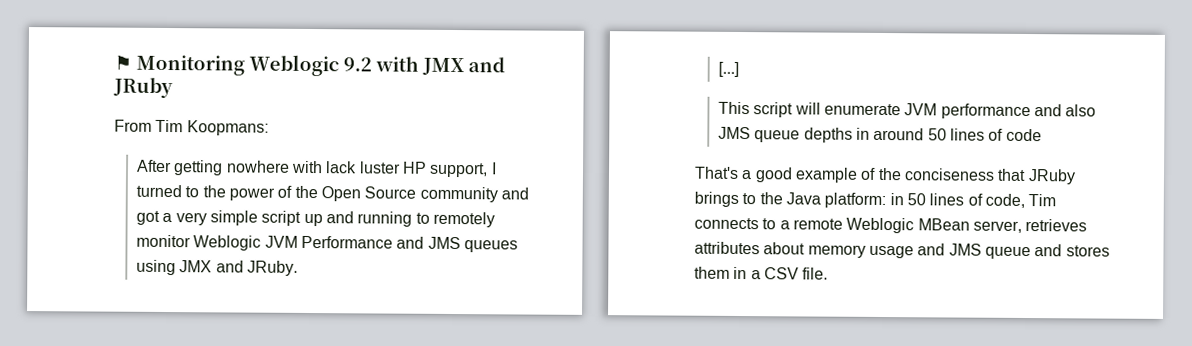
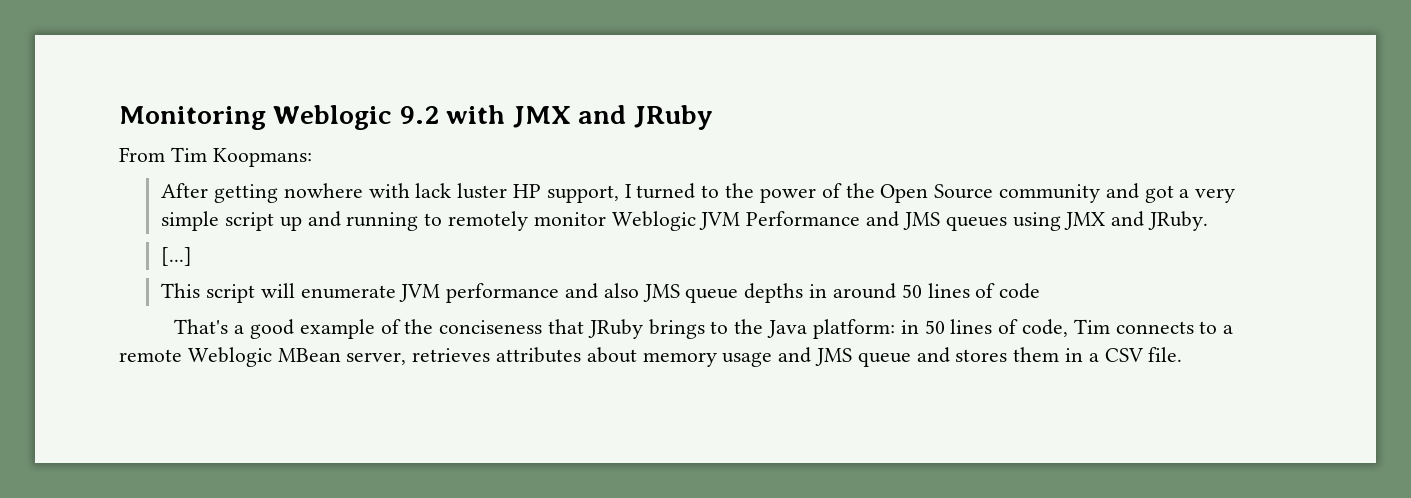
- ⚑ Monitoring Weblogic 9.2 with JMX and JRuby
+ Monitoring Weblogic 9.2 with JMX and JRuby

